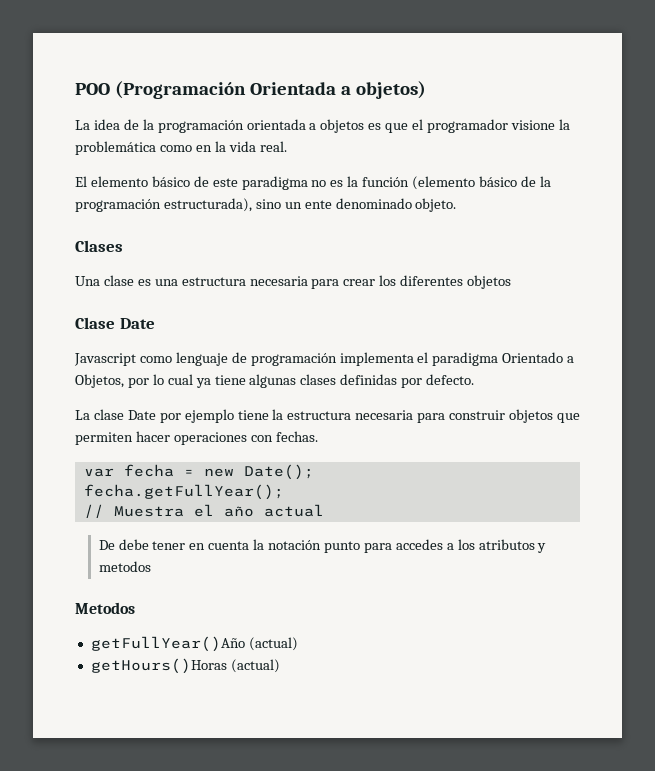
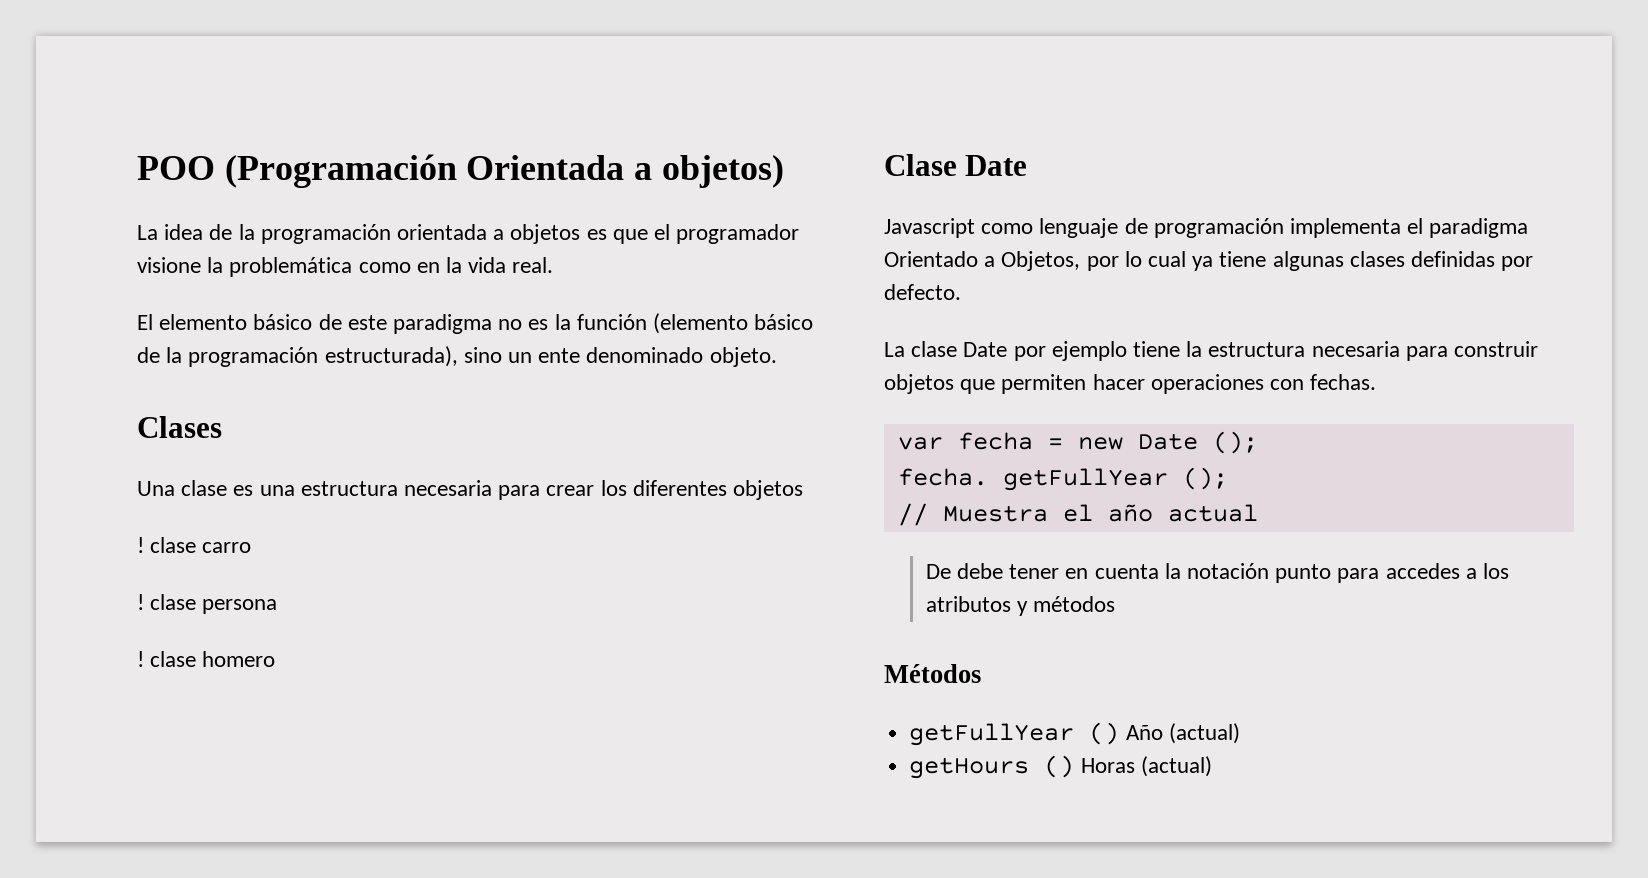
+ ! clase carro
+ ! clase persona
+ ! clase homero
- var fecha = new Date();
- fecha.getFullYear();
+ var fecha = new Date ();
+ fecha. getFullYear ();
- De debe tener en cuenta la notación punto para accedes a los atributos y metodos
- Metodos
- getFullYear()Año (actual)
- getHours()Horas (actual)
+ De debe tener en cuenta la notación punto para accedes a los atributos y métodos
+ Métodos
+ getFullYear () Año (actual)
+ getHours () Horas (actual)

